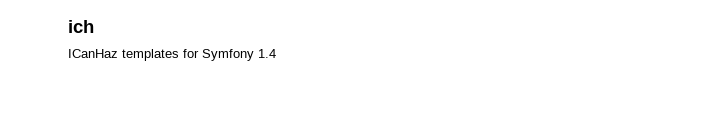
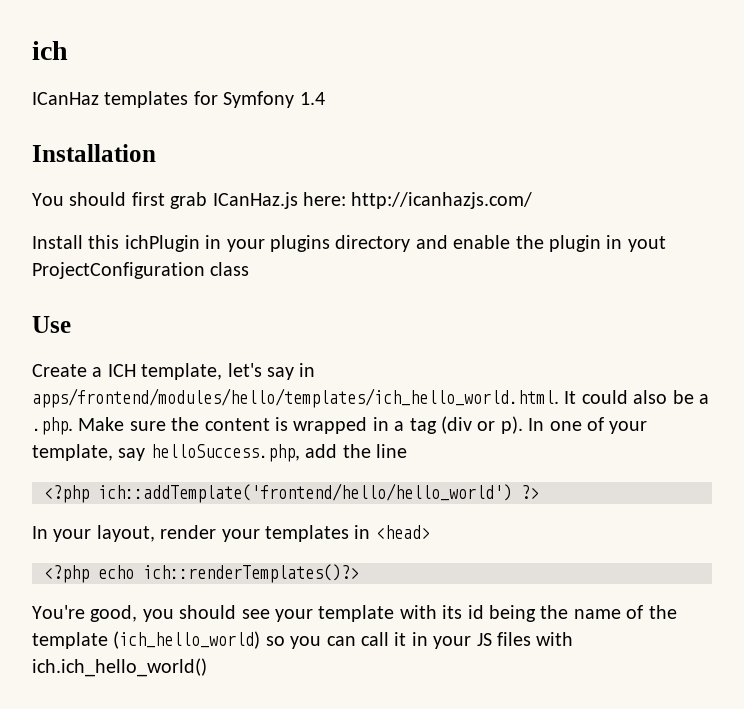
+ Installation
+ You should first grab ICanHaz.js here: http://icanhazjs.com/
+ Install this ichPlugin in your plugins directory and enable the plugin in yout ProjectConfiguration class
+ Use
+ Create a ICH template, let's say in apps/frontend/modules/hello/templates/ich_hello_world.html. It could also be a .php. Make sure the content is wrapped in a tag (div or p). In one of your template, say helloSuccess.php, add the line
+ <?php ich::addTemplate('frontend/hello/hello_world') ?>
+ In your layout, render your templates in <head>
+ <?php echo ich::renderTemplates()?>
+ You're good, you should see your template with its id being the name of the template (ich_hello_world) so you can call it in your JS files with ich.ich_hello_world()

